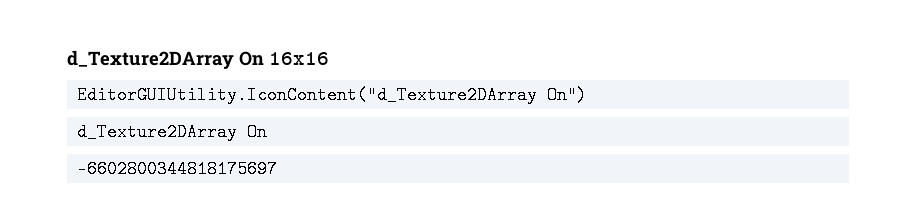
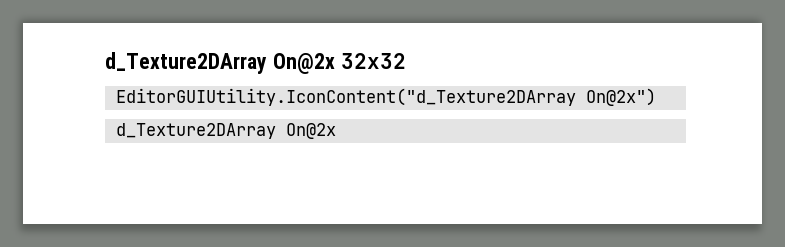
- d_Texture2DArray On 16x16
+ d_Texture2DArray On@2x 32x32
- EditorGUIUtility.IconContent("d_Texture2DArray On")
- d_Texture2DArray On
- -6602800344818175697
+ EditorGUIUtility.IconContent("d_Texture2DArray On@2x")
+ d_Texture2DArray On@2x

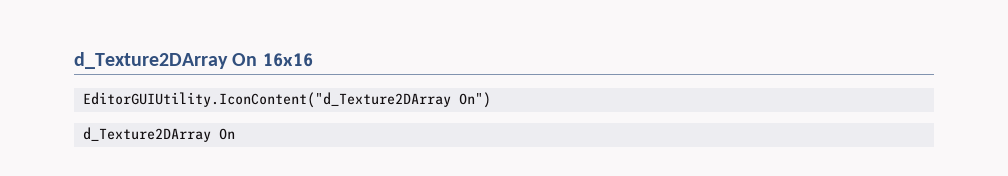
- d_Texture2DArray On@2x 32x32
+ d_Texture2DArray On 16x16
- EditorGUIUtility.IconContent("d_Texture2DArray On@2x")
- d_Texture2DArray On@2x
+ EditorGUIUtility.IconContent("d_Texture2DArray On")
+ d_Texture2DArray On

